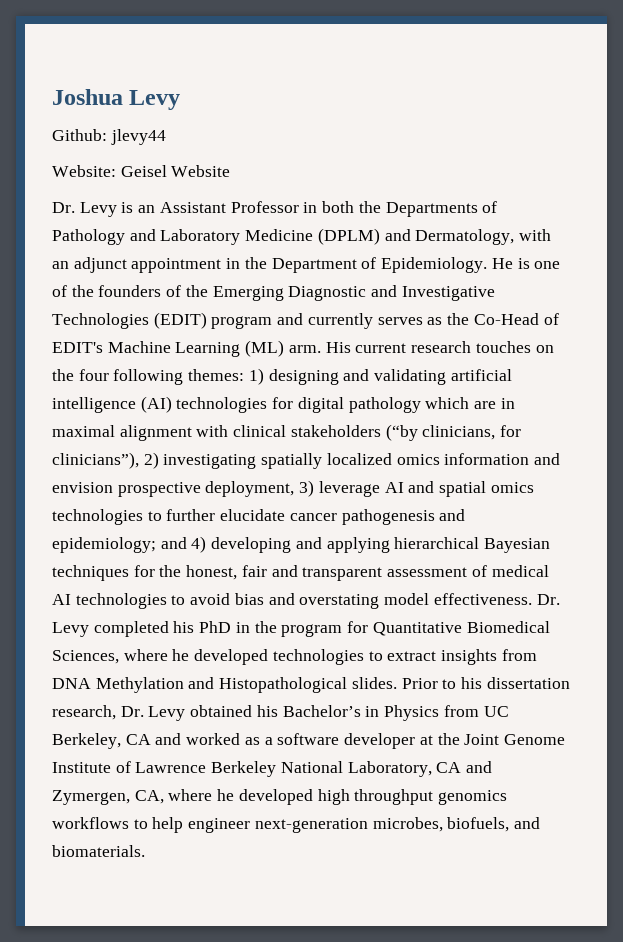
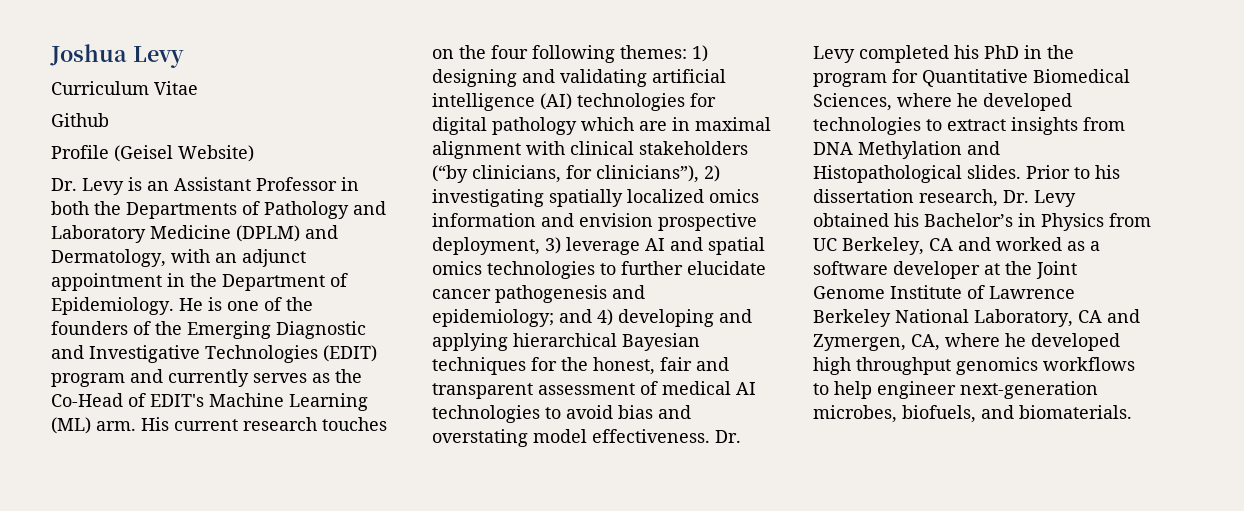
- Github: jlevy44
- Website: Geisel Website
+ Curriculum Vitae
+ Github
+ Profile (Geisel Website)

